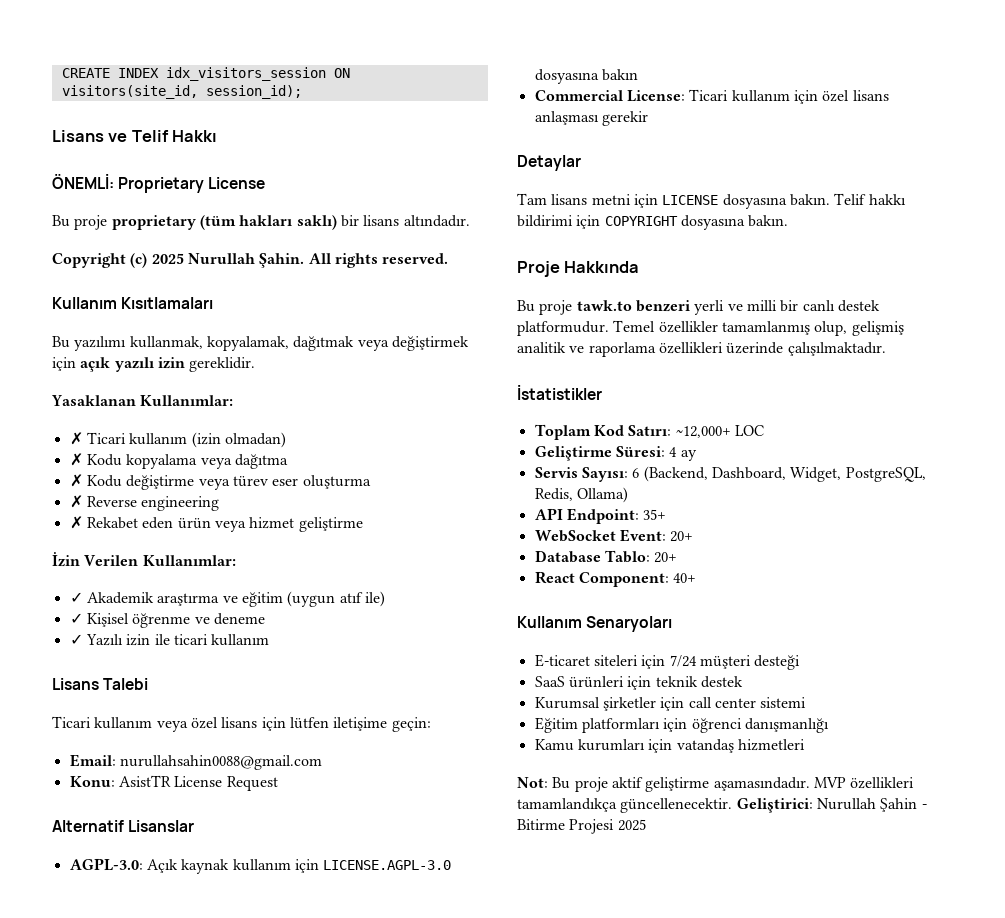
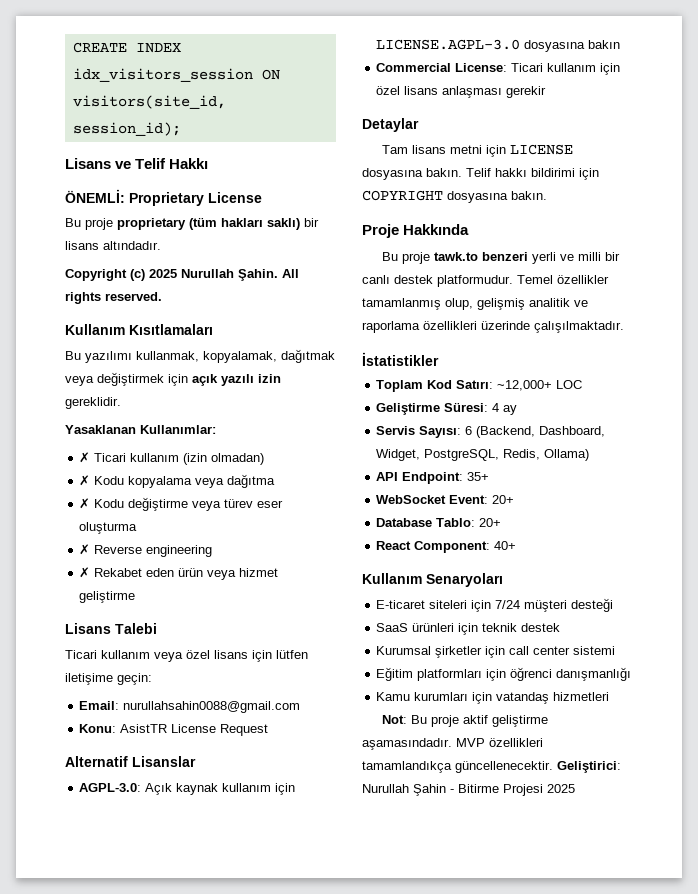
- İzin Verilen Kullanımlar:
- ✓ Akademik araştırma ve eğitim (uygun atıf ile)
- ✓ Kişisel öğrenme ve deneme
- ✓ Yazılı izin ile ticari kullanım

